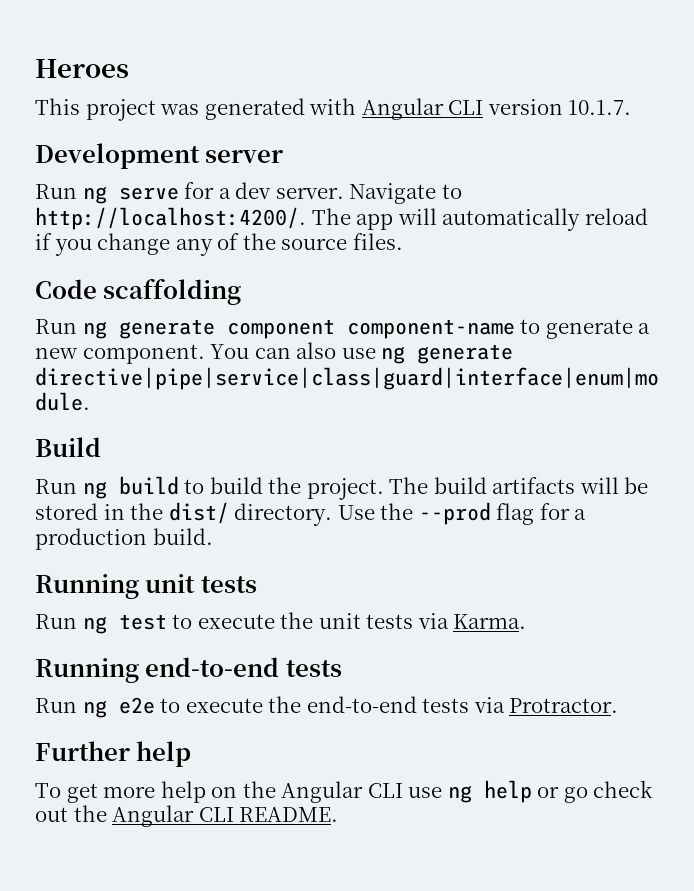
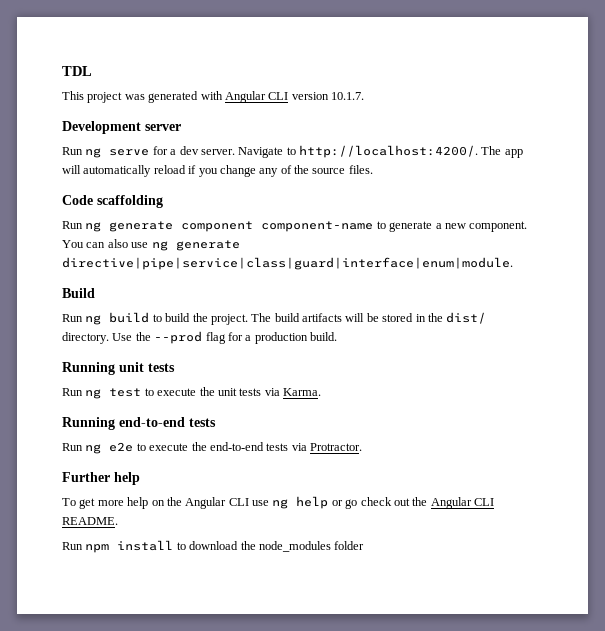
- Heroes
+ TDL
+ Run npm install to download the node_modules folder

